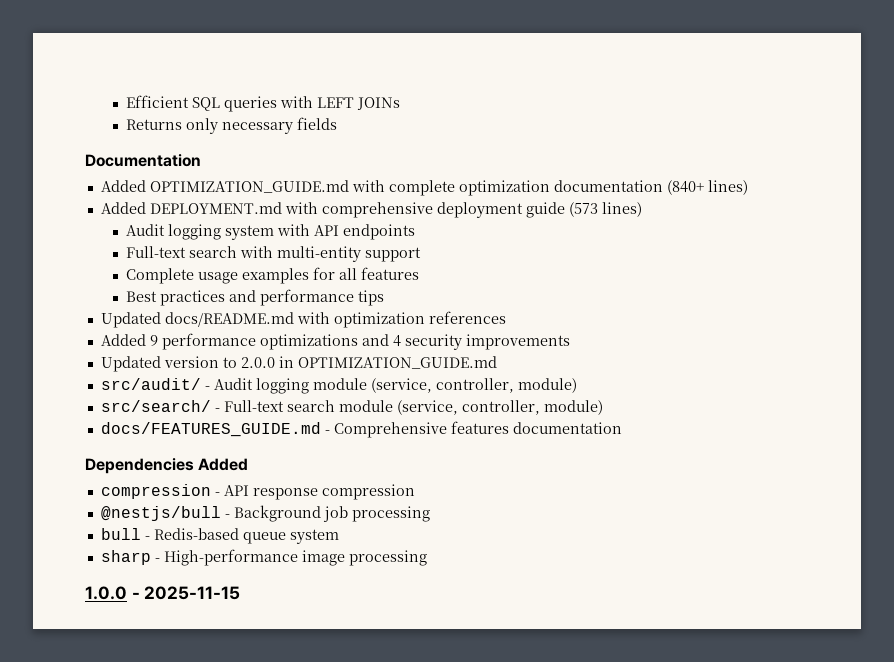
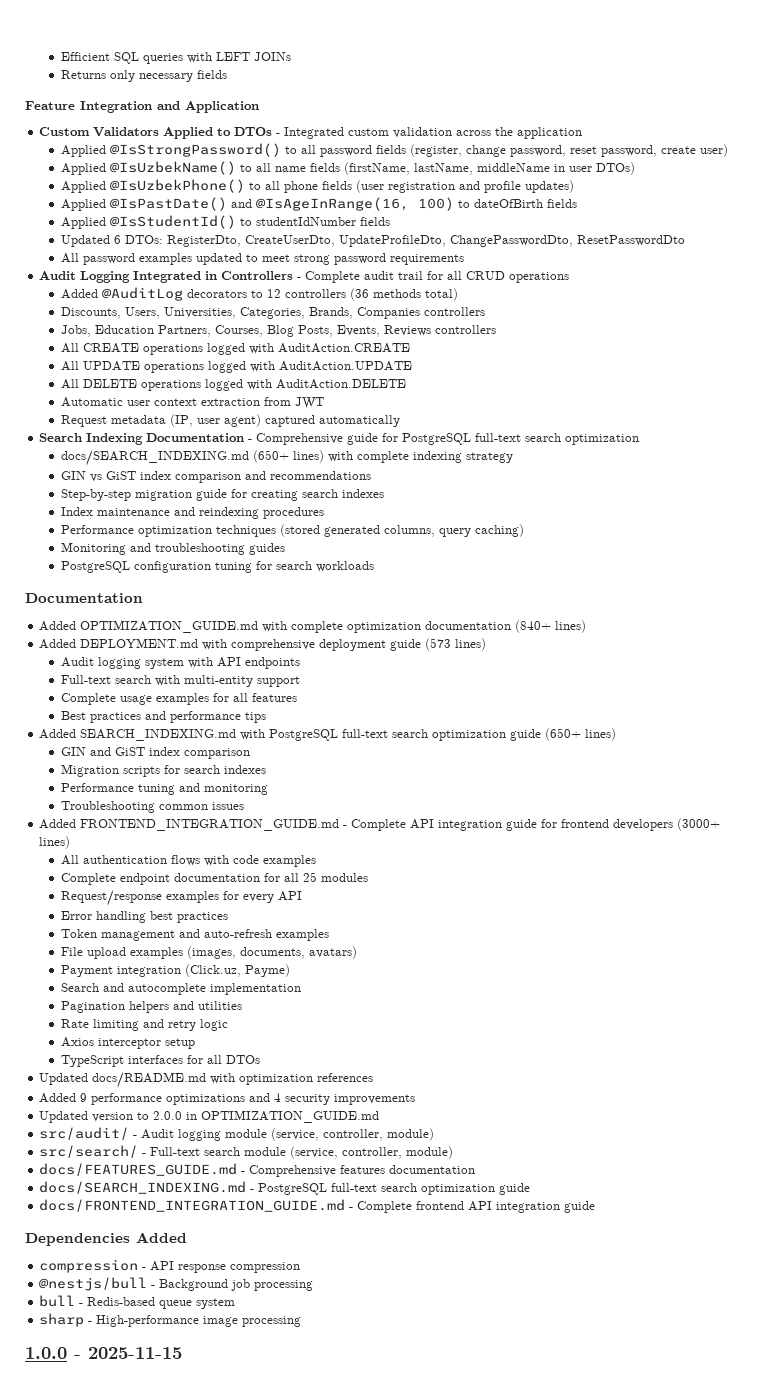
+ Feature Integration and Application
+ Custom Validators Applied to DTOs - Integrated custom validation across the application
+ Applied @IsStrongPassword() to all password fields (register, change password, reset password, create user)
+ Applied @IsUzbekName() to all name fields (firstName, lastName, middleName in user DTOs)
+ Applied @IsUzbekPhone() to all phone fields (user registration and profile updates)
+ Applied @IsPastDate() and @IsAgeInRange(16, 100) to dateOfBirth fields
+ Applied @IsStudentId() to studentIdNumber fields
+ Updated 6 DTOs: RegisterDto, CreateUserDto, UpdateProfileDto, ChangePasswordDto, ResetPasswordDto
+ All password examples updated to meet strong password requirements
+ Audit Logging Integrated in Controllers - Complete audit trail for all CRUD operations
+ Added @AuditLog decorators to 12 controllers (36 methods total)
+ Discounts, Users, Universities, Categories, Brands, Companies controllers
+ Jobs, Education Partners, Courses, Blog Posts, Events, Reviews controllers
+ All CREATE operations logged with AuditAction.CREATE
+ All UPDATE operations logged with AuditAction.UPDATE
+ All DELETE operations logged with AuditAction.DELETE
+ Automatic user context extraction from JWT
+ Request metadata (IP, user agent) captured automatically
+ Search Indexing Documentation - Comprehensive guide for PostgreSQL full-text search optimization
+ docs/SEARCH_INDEXING.md (650+ lines) with complete indexing strategy
+ GIN vs GiST index comparison and recommendations
+ Step-by-step migration guide for creating search indexes
+ Index maintenance and reindexing procedures
+ Performance optimization techniques (stored generated columns, query caching)
+ Monitoring and troubleshooting guides
+ PostgreSQL configuration tuning for search workloads
+ Added SEARCH_INDEXING.md with PostgreSQL full-text search optimization guide (650+ lines)
+ GIN and GiST index comparison
+ Migration scripts for search indexes
+ Performance tuning and monitoring
+ Troubleshooting common issues
+ Added FRONTEND_INTEGRATION_GUIDE.md - Complete API integration guide for frontend developers (3000+ lines)
+ All authentication flows with code examples
+ Complete endpoint documentation for all 25 modules
+ Request/response examples for every API
+ Error handling best practices
+ Token management and auto-refresh examples
+ File upload examples (images, documents, avatars)
+ Payment integration (Click.uz, Payme)
+ Search and autocomplete implementation
+ Pagination helpers and utilities
+ Rate limiting and retry logic
+ Axios interceptor setup
+ TypeScript interfaces for all DTOs
+ docs/SEARCH_INDEXING.md - PostgreSQL full-text search optimization guide
+ docs/FRONTEND_INTEGRATION_GUIDE.md - Complete frontend API integration guide

